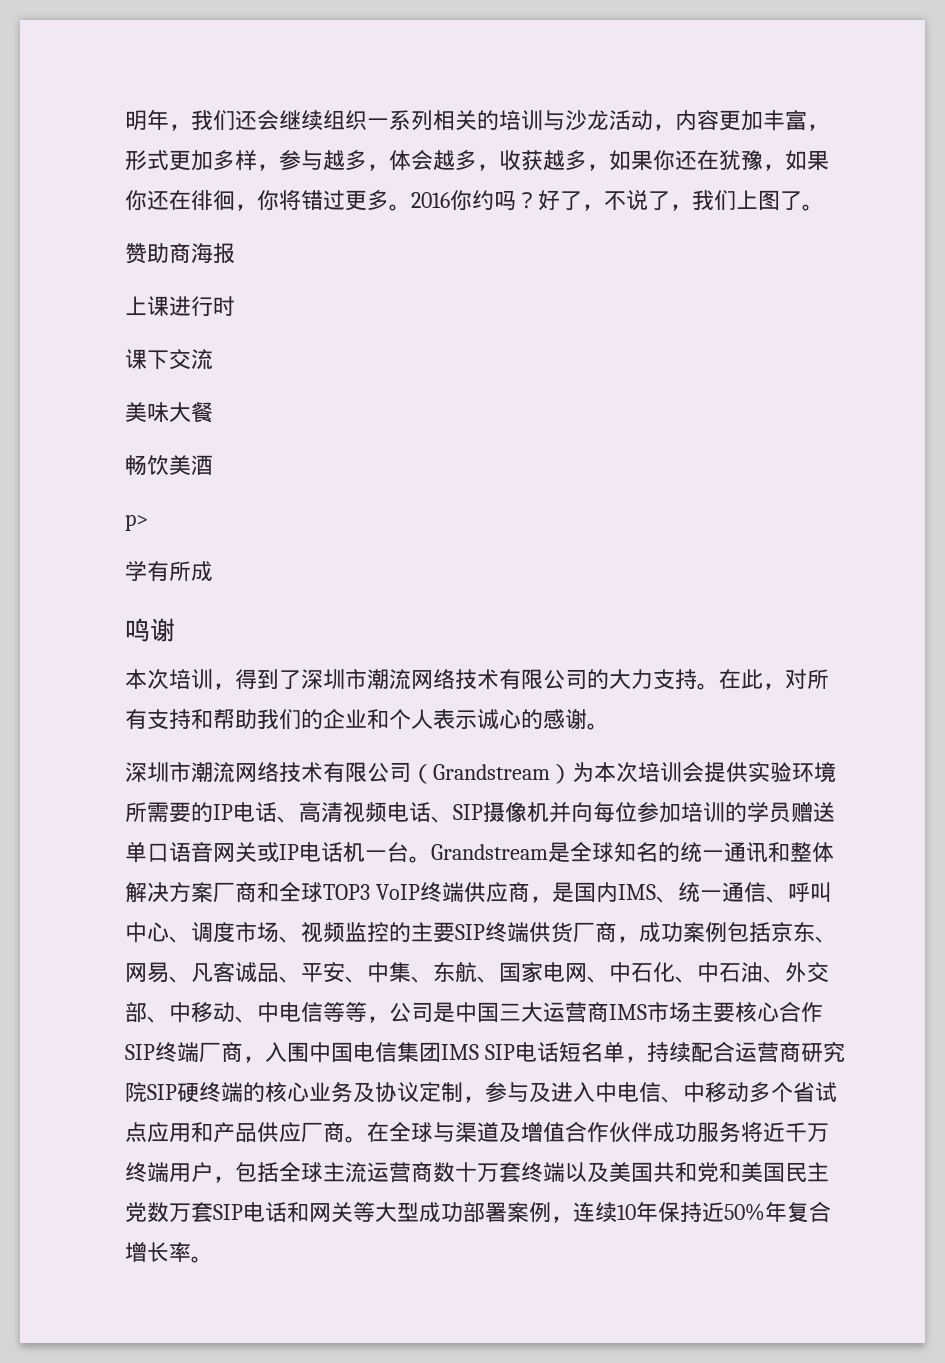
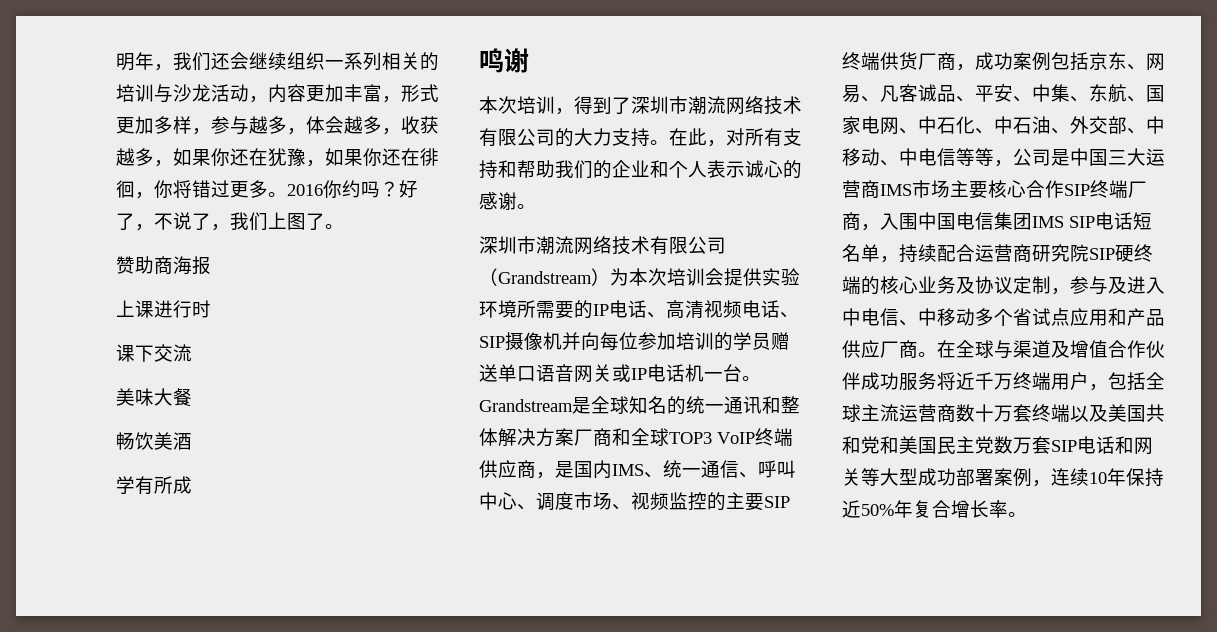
- p>

